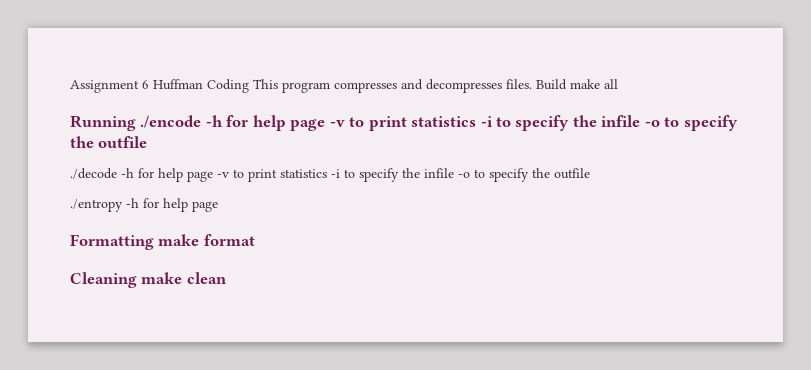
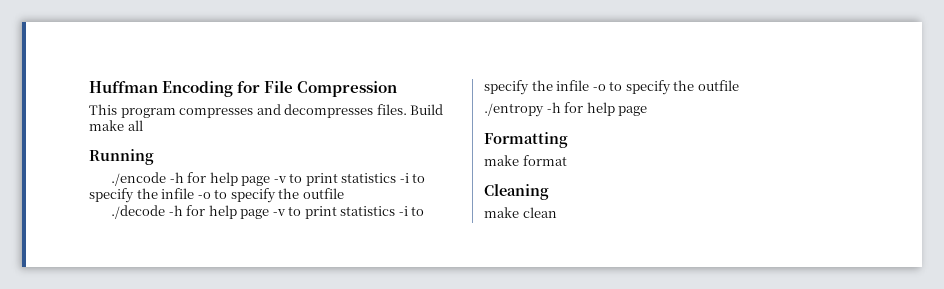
- Assignment 6 Huffman Coding This program compresses and decompresses files.
+ Huffman Encoding for File Compression
+ This program compresses and decompresses files.
- Running ./encode -h for help page -v to print statistics -i to specify the infile -o to specify the outfile
+ Running
+ ./encode -h for help page -v to print statistics -i to specify the infile -o to specify the outfile
- Formatting make format
+ Formatting
+ make format
- Cleaning make clean
+ Cleaning
+ make clean

